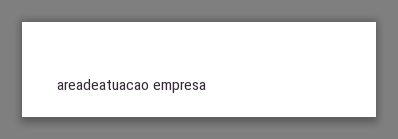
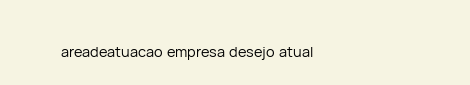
- areadeatuacao empresa
+ areadeatuacao empresa desejo atual

